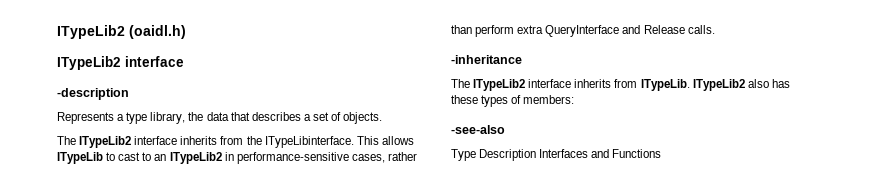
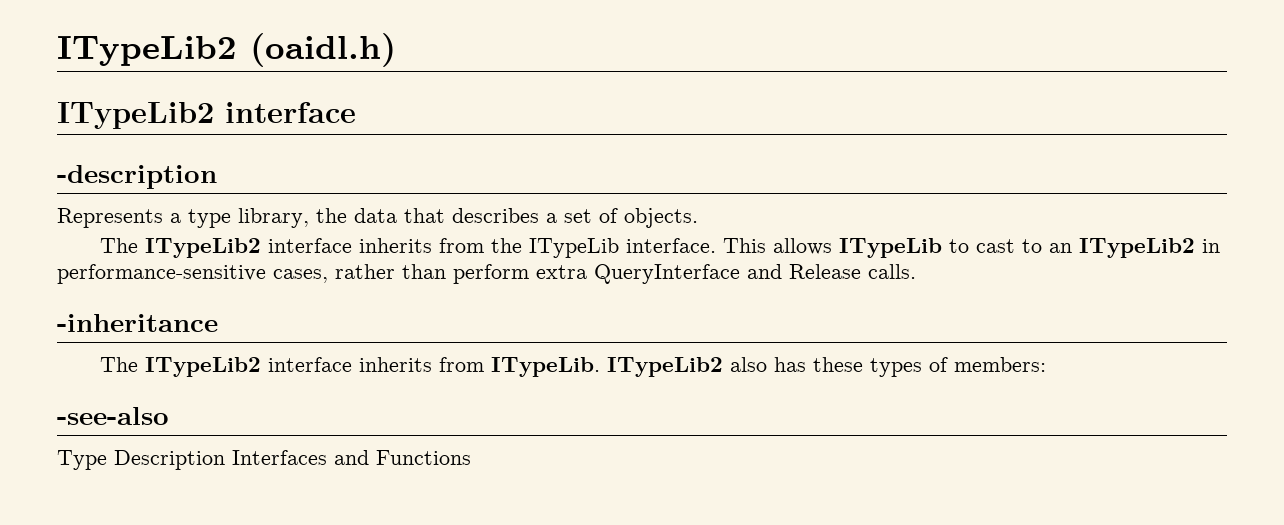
- The ITypeLib2 interface inherits from the ITypeLibinterface.
+ The ITypeLib2 interface inherits from the ITypeLib interface.

